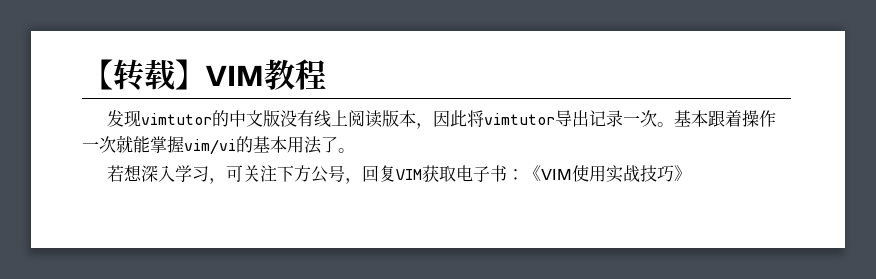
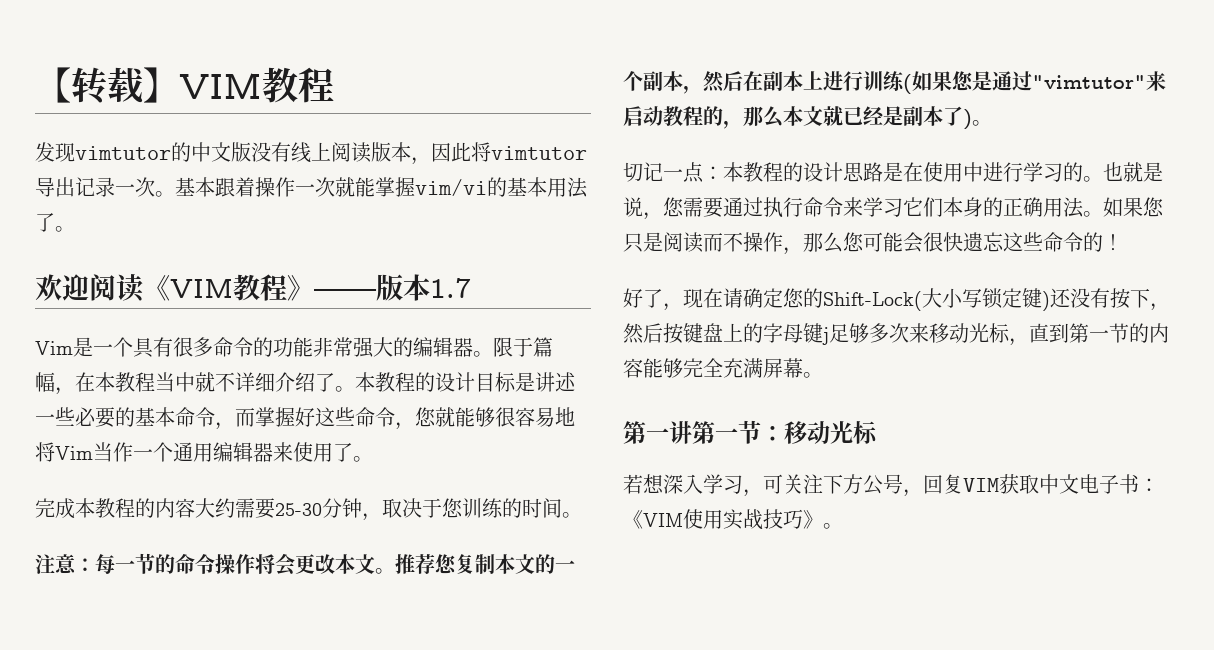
+ 欢迎阅读《VIM教程》——版本1.7
+ Vim是一个具有很多命令的功能非常强大的编辑器。限于篇幅，在本教程当中就不详细介绍了。本教程的设计目标是讲述一些必要的基本命令，而掌握好这些命令，您就能够很容易地将Vim当作一个通用编辑器来使用了。
+ 完成本教程的内容大约需要25-30分钟，取决于您训练的时间。
+ 注意：每一节的命令操作将会更改本文。推荐您复制本文的一个副本，然后在副本上进行训练(如果您是通过"vimtutor"来启动教程的，那么本文就已经是副本了)。
+ 切记一点：本教程的设计思路是在使用中进行学习的。也就是说，您需要通过执行命令来学习它们本身的正确用法。如果您只是阅读而不操作，那么您可能会很快遗忘这些命令的！
+ 好了，现在请确定您的Shift-Lock(大小写锁定键)还没有按下，然后按键盘上的字母键j足够多次来移动光标，直到第一节的内容能够完全充满屏幕。
+ 第一讲第一节：移动光标
- 若想深入学习，可关注下方公号，回复VIM获取电子书：《VIM使用实战技巧》
+ 若想深入学习，可关注下方公号，回复VIM获取中文电子书：《VIM使用实战技巧》。

